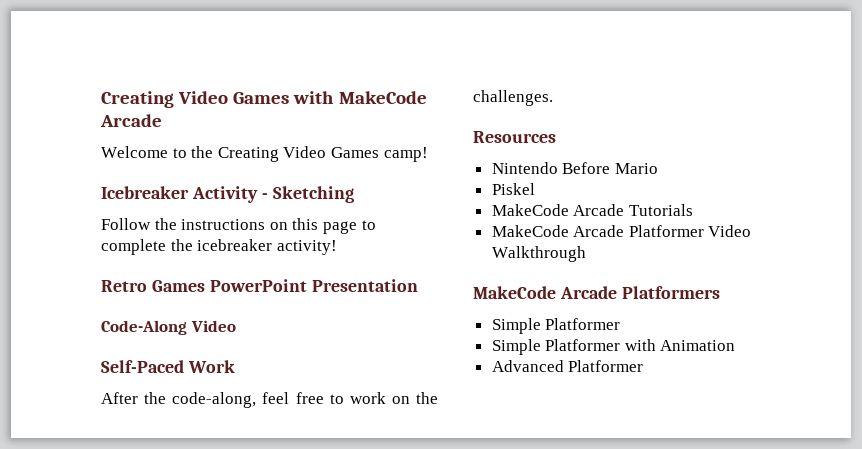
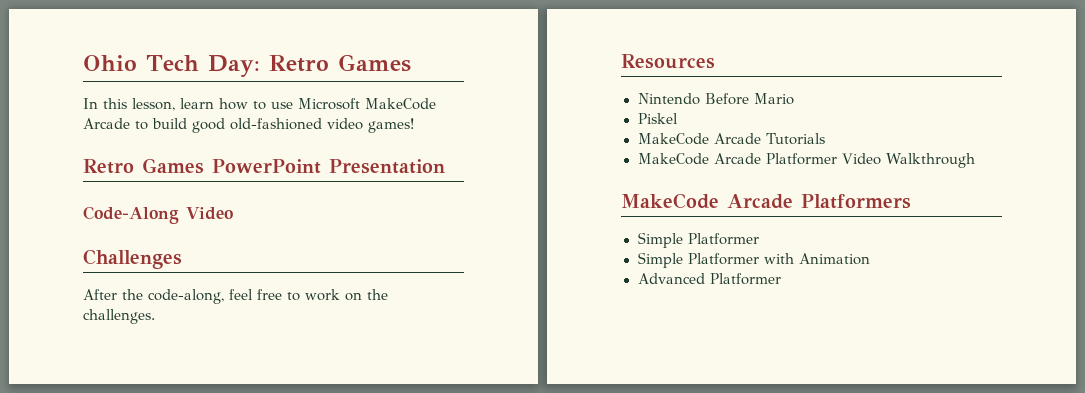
- Creating Video Games with MakeCode Arcade
- Welcome to the Creating Video Games camp!
- Icebreaker Activity - Sketching
- Follow the instructions on this page to complete the icebreaker activity!
+ Ohio Tech Day: Retro Games
+ In this lesson, learn how to use Microsoft MakeCode Arcade to build good old-fashioned video games!
- Self-Paced Work
+ Challenges

